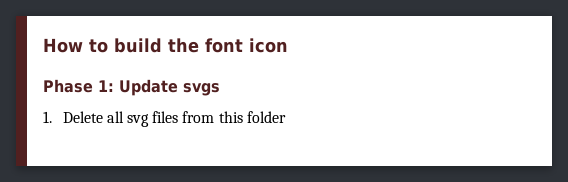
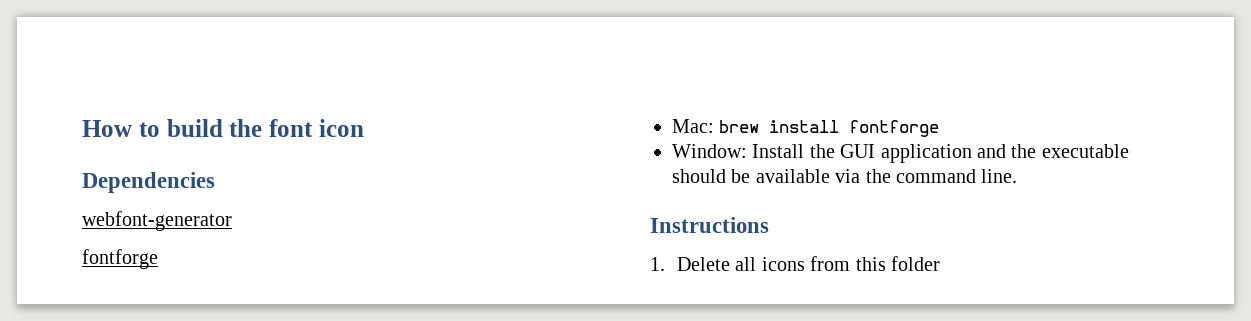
- Phase 1: Update svgs
+ Dependencies
+ webfont-generator
+ fontforge
+ Mac: brew install fontforge
+ Window: Install the GUI application and the executable should be available via the command line.
+ Instructions
- 1. Delete all svg files from this folder
+ 1. Delete all icons from this folder

